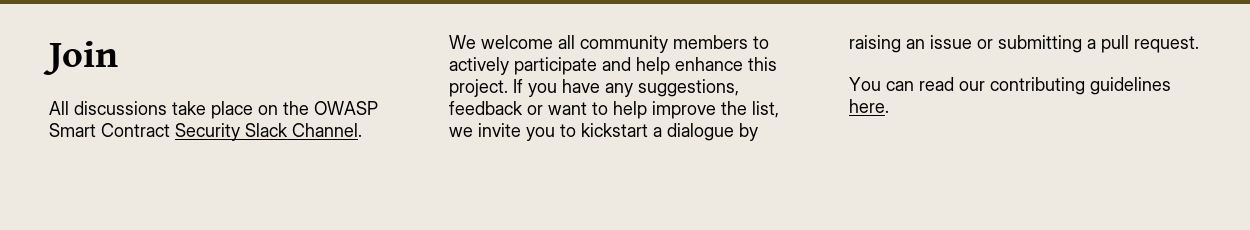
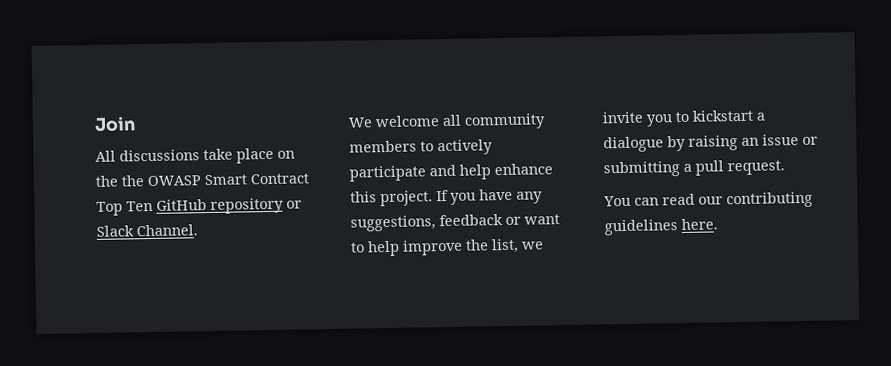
- All discussions take place on the OWASP Smart Contract Security Slack Channel.
+ All discussions take place on the the OWASP Smart Contract Top Ten GitHub repository or Slack Channel.

